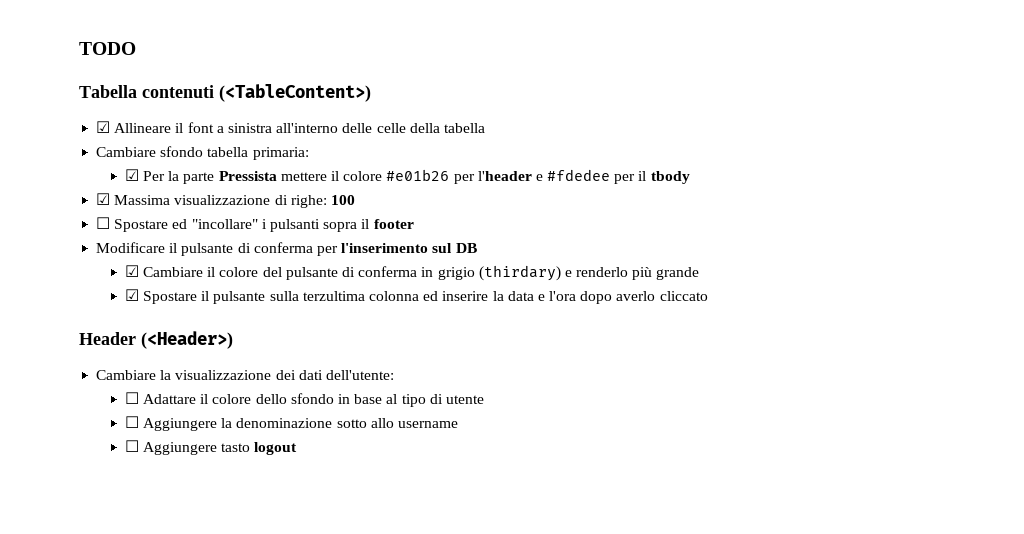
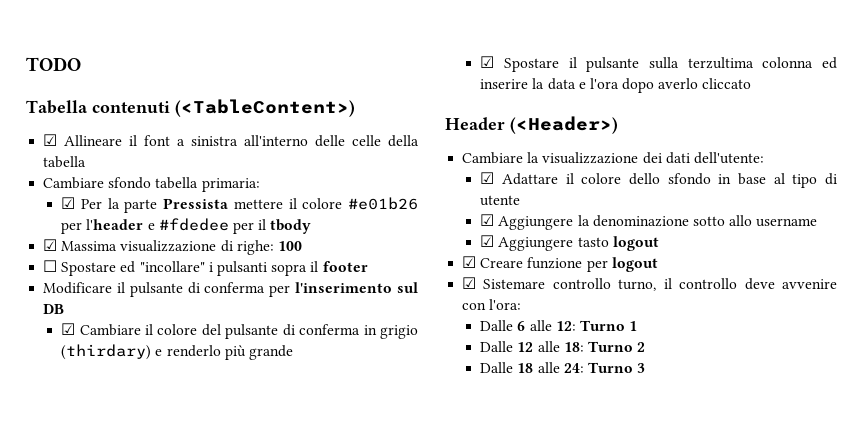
- ☐ Adattare il colore dello sfondo in base al tipo di utente
+ ☑ Adattare il colore dello sfondo in base al tipo di utente
- ☐ Aggiungere la denominazione sotto allo username
+ ☑ Aggiungere la denominazione sotto allo username
- ☐ Aggiungere tasto logout
+ ☑ Aggiungere tasto logout
+ ☑ Creare funzione per logout
+ ☑ Sistemare controllo turno, il controllo deve avvenire con l'ora:
+ Dalle 6 alle 12: Turno 1
+ Dalle 12 alle 18: Turno 2
+ Dalle 18 alle 24: Turno 3

